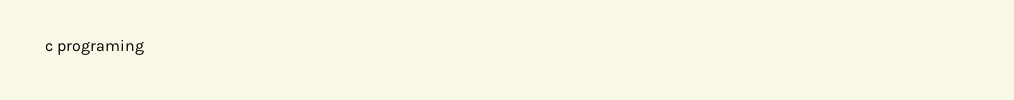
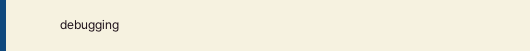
- c programing
+ debugging

